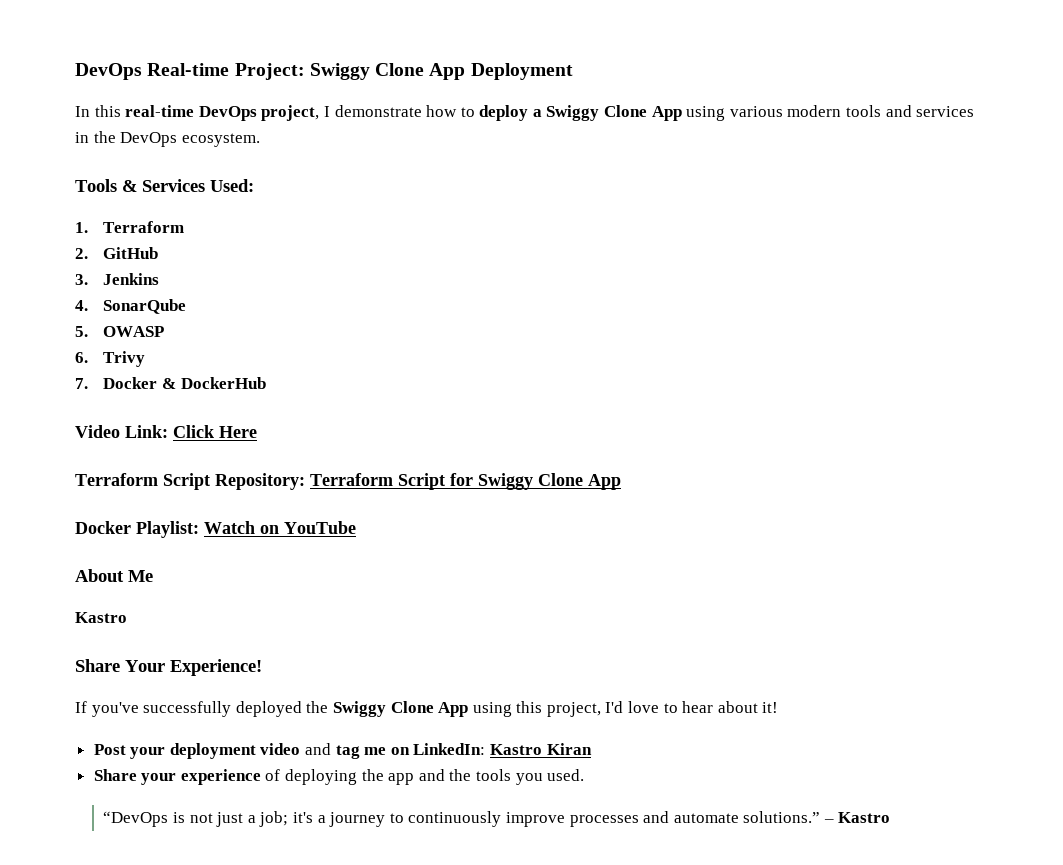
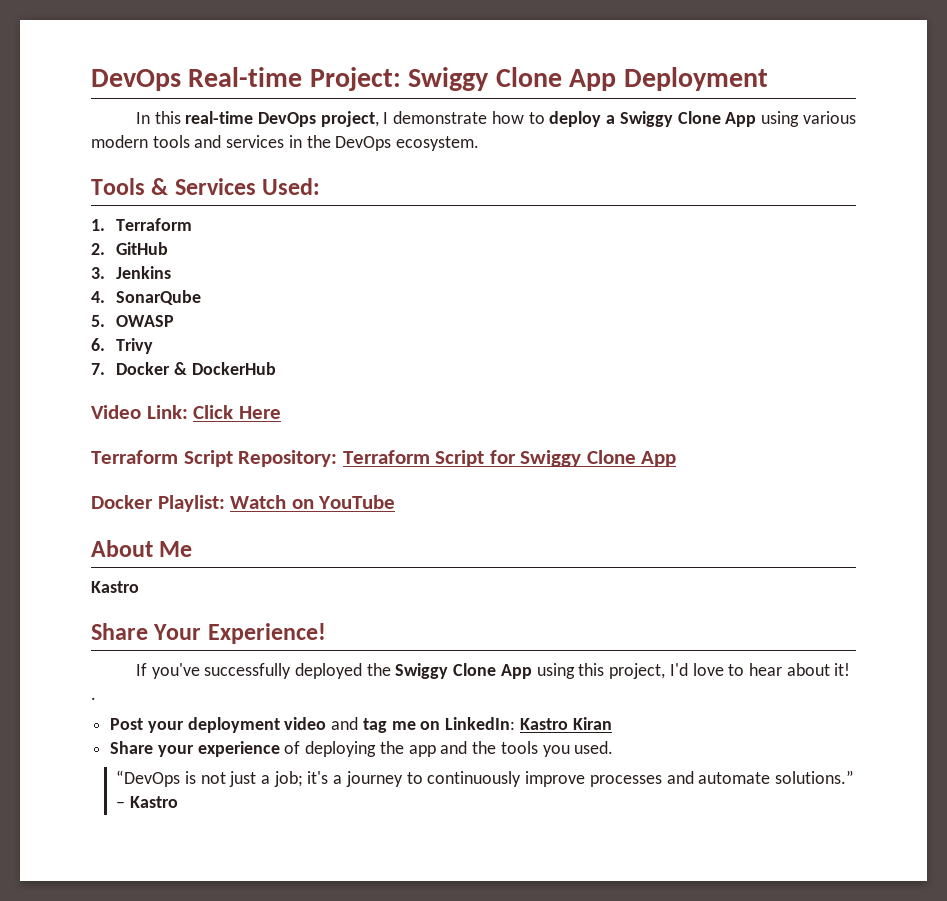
- If you've successfully deployed the Swiggy Clone App using this project, I'd love to hear about it!
+ If you've successfully deployed the Swiggy Clone App using this project, I'd love to hear about it! .

